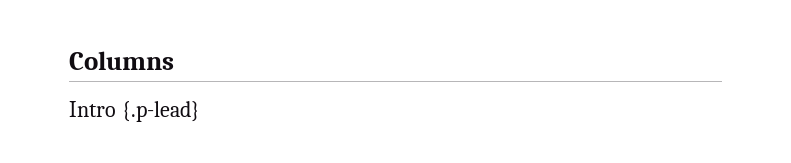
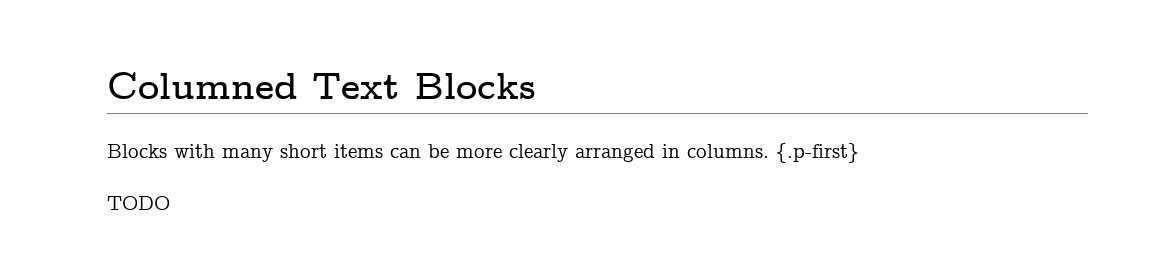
- Columns
- Intro {.p-lead}
+ Columned Text Blocks
+ Blocks with many short items can be more clearly arranged in columns. {.p-first}
+ TODO

